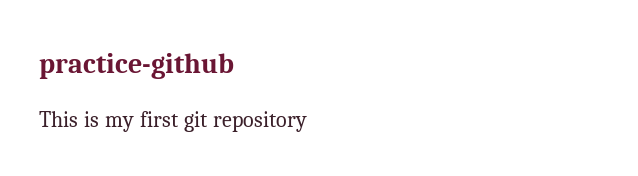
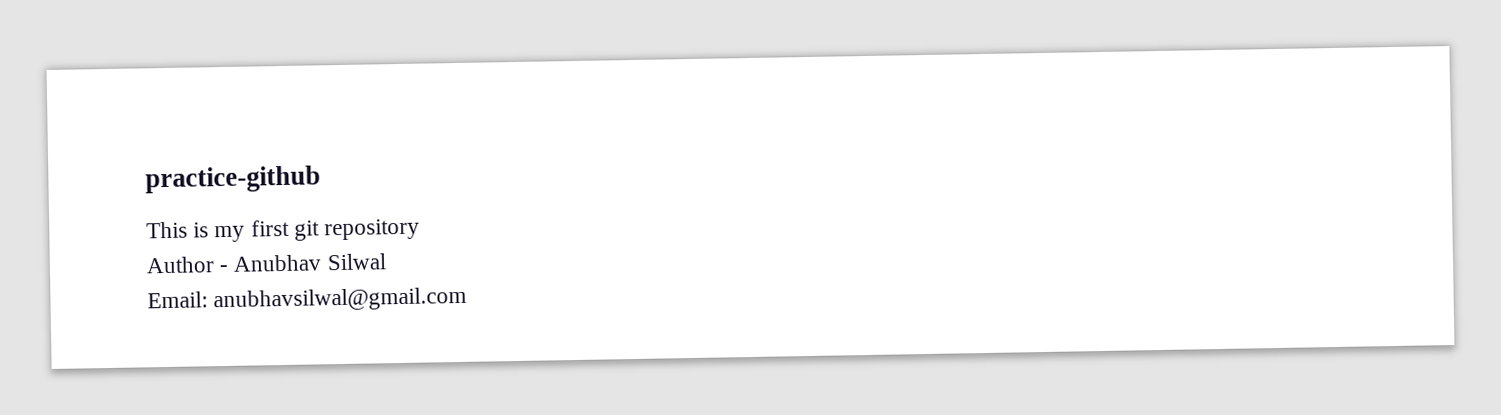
+ Author - Anubhav Silwal
+ Email: anubhavsilwal@gmail.com

